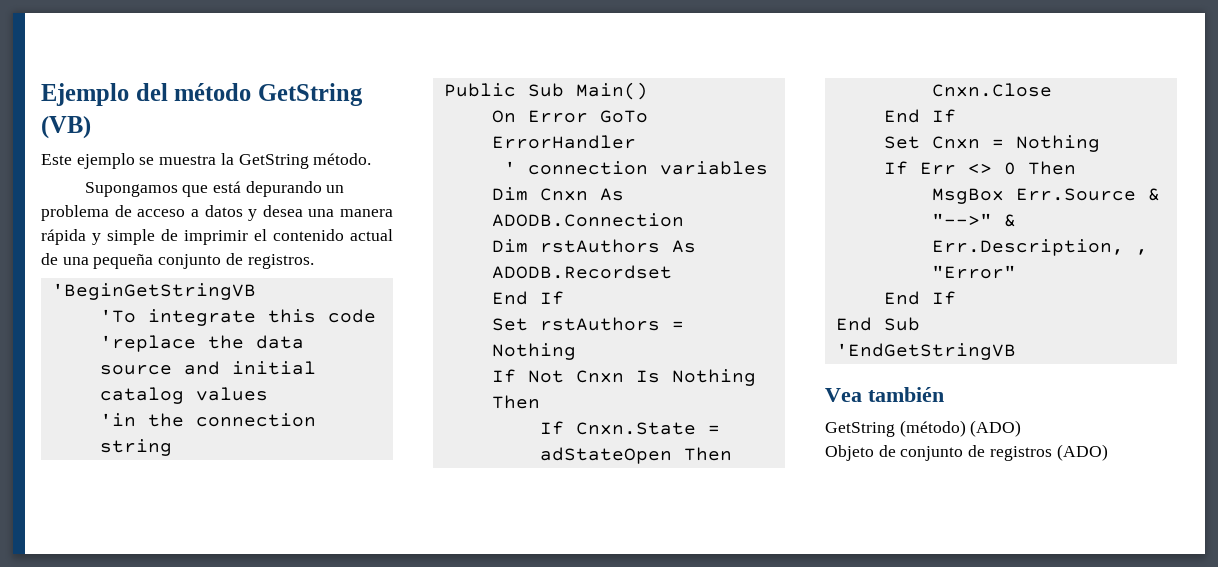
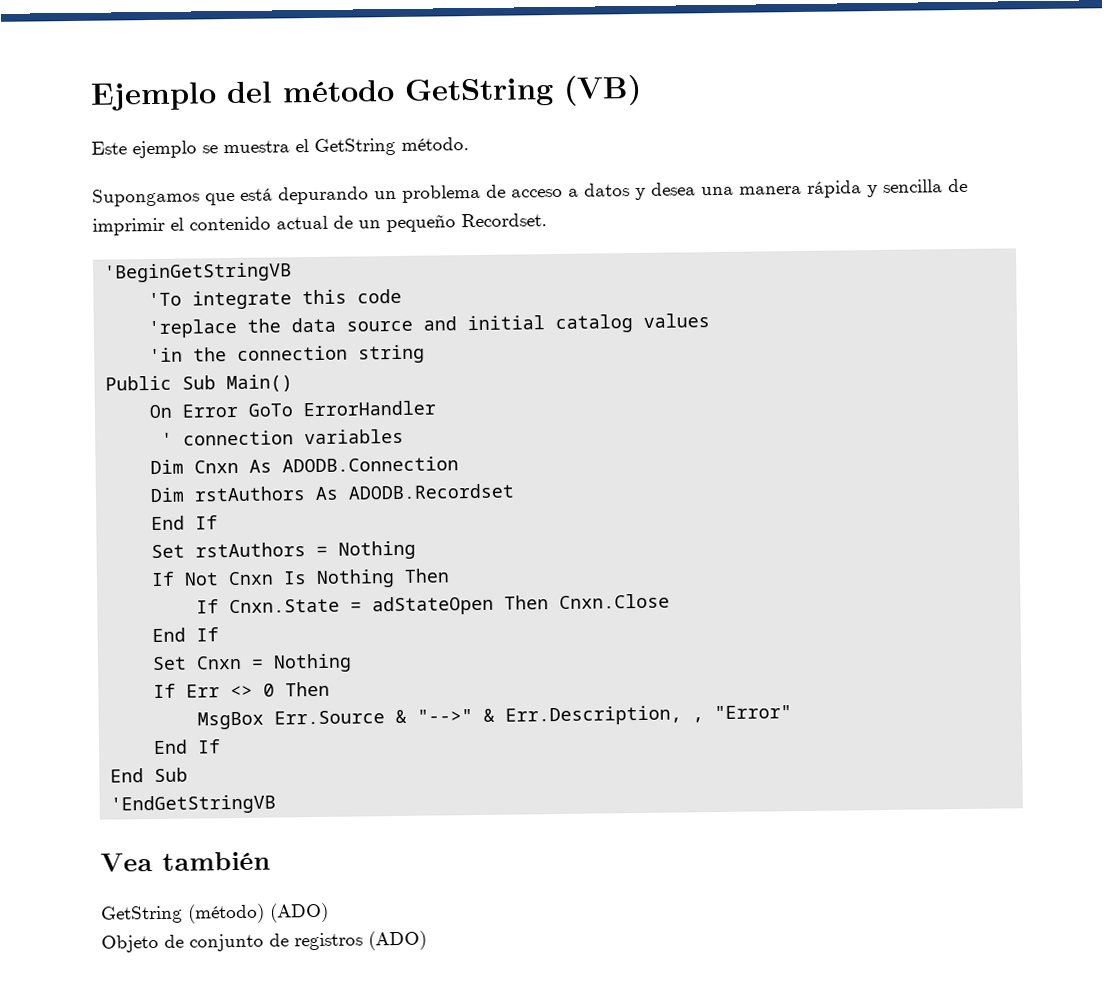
- Este ejemplo se muestra la GetString método.
+ Este ejemplo se muestra el GetString método.
- Supongamos que está depurando un problema de acceso a datos y desea una manera rápida y simple de imprimir el contenido actual de una pequeña conjunto de registros.
+ Supongamos que está depurando un problema de acceso a datos y desea una manera rápida y sencilla de imprimir el contenido actual de un pequeño Recordset.

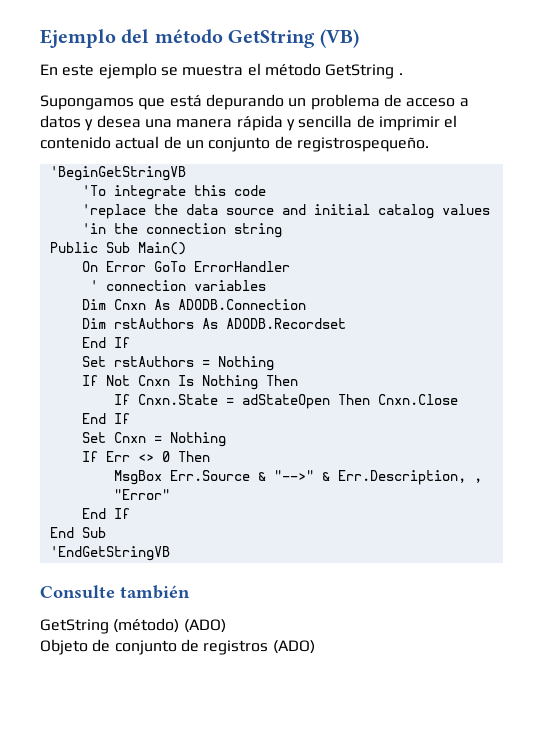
- Este ejemplo se muestra el GetString método.
+ En este ejemplo se muestra el método GetString .
- Supongamos que está depurando un problema de acceso a datos y desea una manera rápida y sencilla de imprimir el contenido actual de un pequeño Recordset.
+ Supongamos que está depurando un problema de acceso a datos y desea una manera rápida y sencilla de imprimir el contenido actual de un conjunto de registrospequeño.
- Vea también
+ Consulte también

